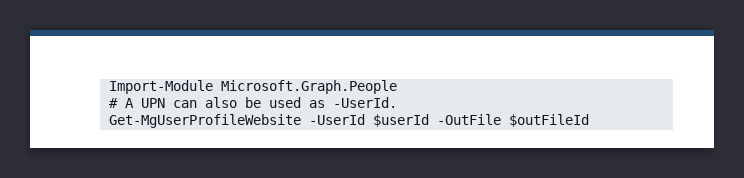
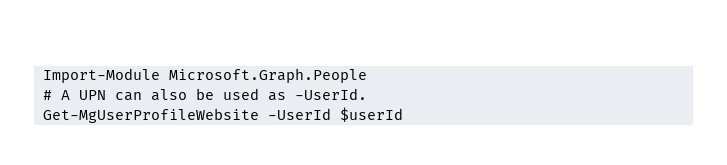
- Get-MgUserProfileWebsite -UserId $userId -OutFile $outFileId
+ Get-MgUserProfileWebsite -UserId $userId

